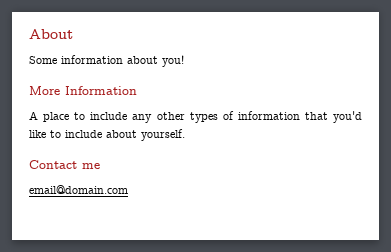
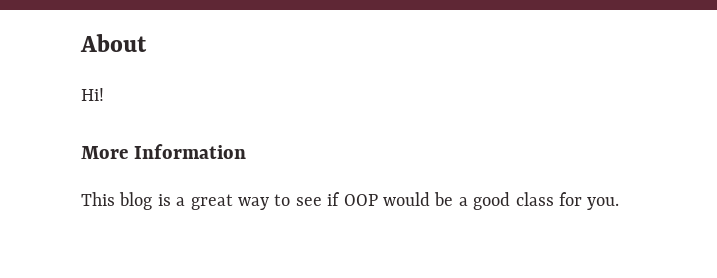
- Some information about you!
+ Hi!
  More Information
- A place to include any other types of information that you'd like to include about yourself.
- Contact me
- email@domain.com
+ This blog is a great way to see if OOP would be a good class for you.

